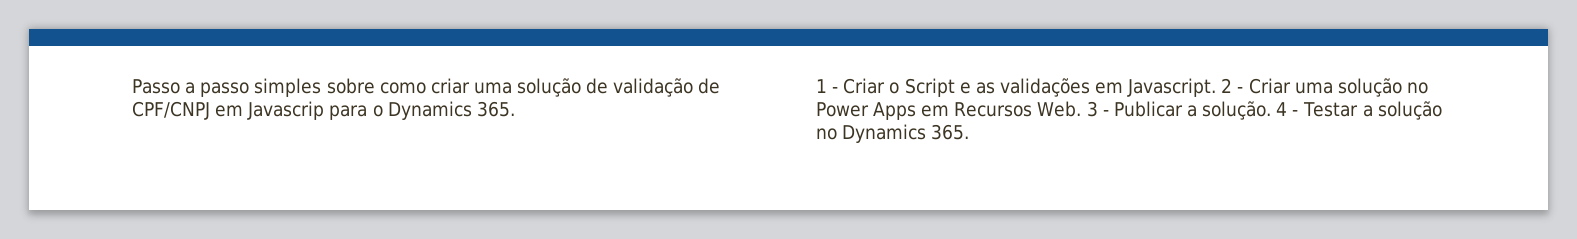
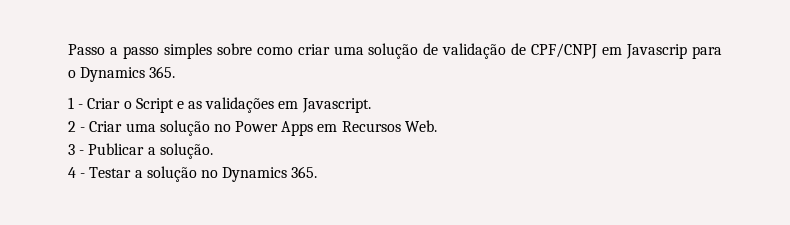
- 1 - Criar o Script e as validações em Javascript. 2 - Criar uma solução no Power Apps em Recursos Web. 3 - Publicar a solução. 4 - Testar a solução no Dynamics 365.
+ 1 - Criar o Script e as validações em Javascript.
+ 2 - Criar uma solução no Power Apps em Recursos Web.
+ 3 - Publicar a solução.
+ 4 - Testar a solução no Dynamics 365.

